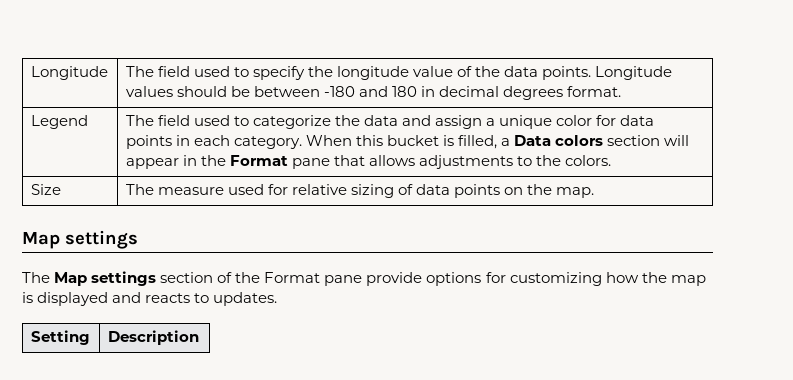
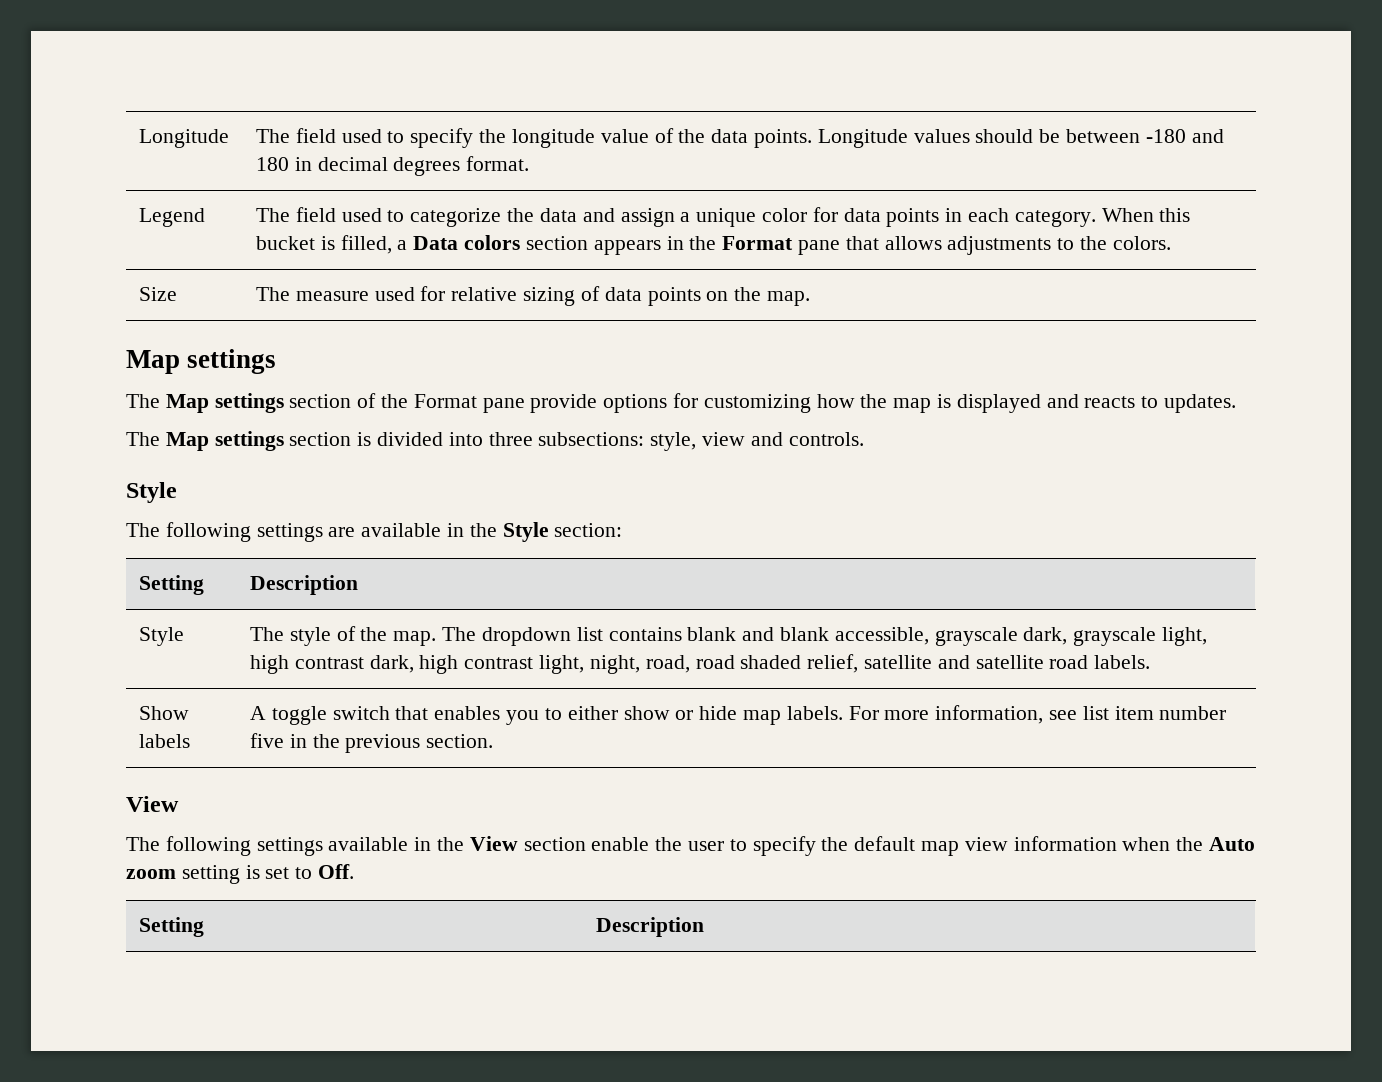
- Legend | The field used to categorize the data and assign a unique color for data points in each category. When this bucket is filled, a Data colors section will appear in the Format pane that allows adjustments to the colors.
+ Legend | The field used to categorize the data and assign a unique color for data points in each category. When this bucket is filled, a Data colors section appears in the Format pane that allows adjustments to the colors.
+ The Map settings section is divided into three subsections: style, view and controls.
+ Style
+ The following settings are available in the Style section:
+ Setting | Description
+ Style | The style of the map. The dropdown list contains blank and blank accessible, grayscale dark, grayscale light, high contrast dark, high contrast light, night, road, road shaded relief, satellite and satellite road labels.
+ Show labels | A toggle switch that enables you to either show or hide map labels. For more information, see list item number five in the previous section.
+ View
+ The following settings available in the View section enable the user to specify the default map view information when the Auto zoom setting is set to Off.

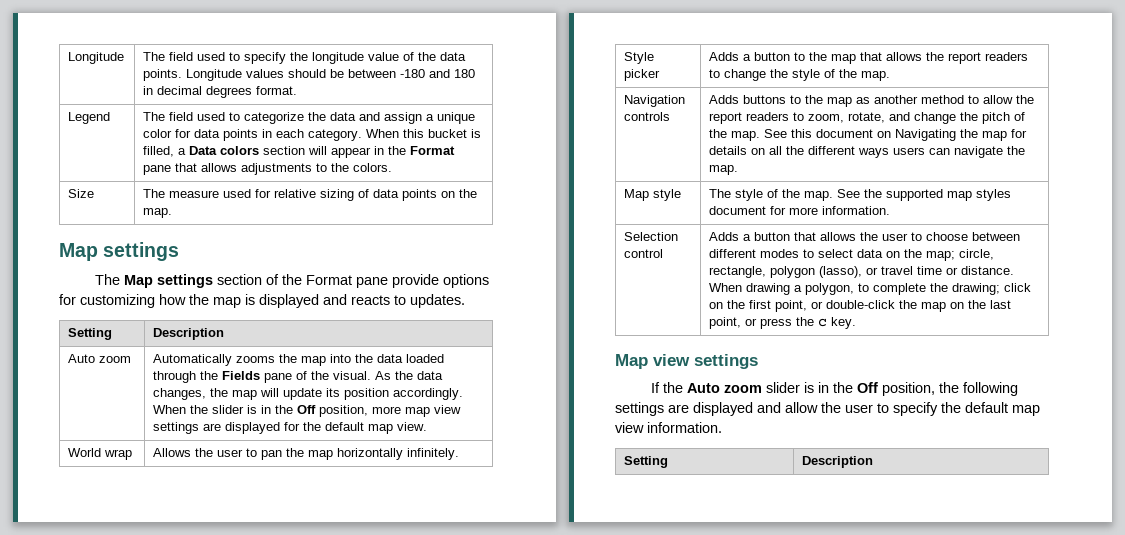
- Legend | The field used to categorize the data and assign a unique color for data points in each category. When this bucket is filled, a Data colors section appears in the Format pane that allows adjustments to the colors.
+ Legend | The field used to categorize the data and assign a unique color for data points in each category. When this bucket is filled, a Data colors section will appear in the Format pane that allows adjustments to the colors.
  The Map settings section of the Format pane provide options for customizing how the map is displayed and reacts to updates.
- The Map settings section is divided into three subsections: style, view and controls.
- Style
- The following settings are available in the Style section:
  Setting | Description
- Style | The style of the map. The dropdown list contains blank and blank accessible, grayscale dark, grayscale light, high contrast dark, high contrast light, night, road, road shaded relief, satellite and satellite road labels.
- Show labels | A toggle switch that enables you to either show or hide map labels. For more information, see list item number five in the previous section.
- View
- The following settings available in the View section enable the user to specify the default map view information when the Auto zoom setting is set to Off.
+ Auto zoom | Automatically zooms the map into the data loaded through the Fields pane of the visual. As the data changes, the map will update its position accordingly. When the slider is in the Off position, more map view settings are displayed for the default map view.
+ World wrap | Allows the user to pan the map horizontally infinitely.
+ Style picker | Adds a button to the map that allows the report readers to change the style of the map.
+ Navigation controls | Adds buttons to the map as another method to allow the report readers to zoom, rotate, and change the pitch of the map. See this document on Navigating the map for details on all the different ways users can navigate the map.
+ Map style | The style of the map. See the supported map styles document for more information.
+ Selection control | Adds a button that allows the user to choose between different modes to select data on the map; circle, rectangle, polygon (lasso), or travel time or distance. When drawing a polygon, to complete the drawing; click on the first point, or double-click the map on the last point, or press the c key.
+ Map view settings
+ If the Auto zoom slider is in the Off position, the following settings are displayed and allow the user to specify the default map view information.

